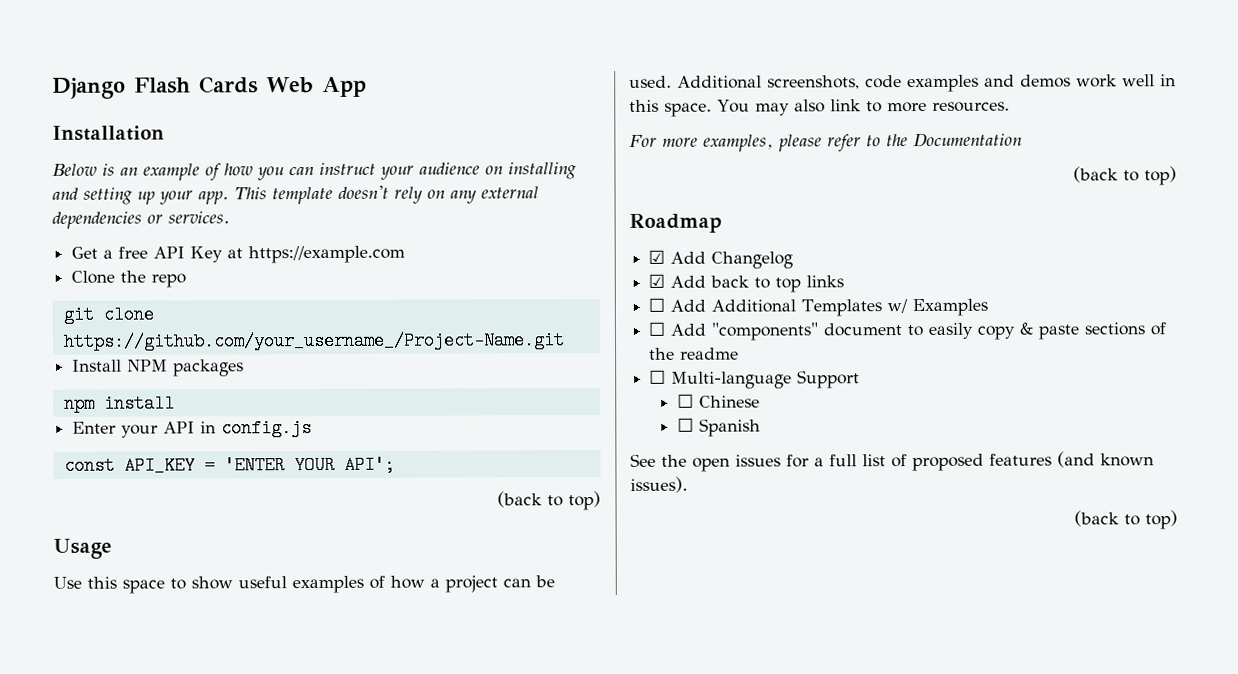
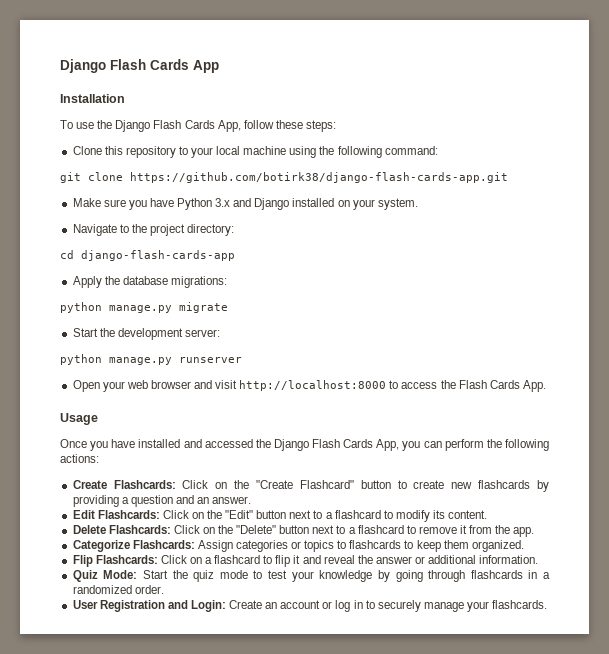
- Django Flash Cards Web App
+ Django Flash Cards App
- Below is an example of how you can instruct your audience on installing and setting up your app. This template doesn't rely on any external dependencies or services.
- Get a free API Key at https://example.com
- Clone the repo
- git clone https://github.com/your_username_/Project-Name.git
- Install NPM packages
- npm install
- Enter your API in config.js
- const API_KEY = 'ENTER YOUR API';
- (back to top)
+ To use the Django Flash Cards App, follow these steps:
+ Clone this repository to your local machine using the following command:
+ git clone https://github.com/botirk38/django-flash-cards-app.git
+ Make sure you have Python 3.x and Django installed on your system.
+ Navigate to the project directory:
+ cd django-flash-cards-app
+ Apply the database migrations:
+ python manage.py migrate
+ Start the development server:
+ python manage.py runserver
+ Open your web browser and visit http://localhost:8000 to access the Flash Cards App.
  Usage
- Use this space to show useful examples of how a project can be used. Additional screenshots, code examples and demos work well in this space. You may also link to more resources.
- For more examples, please refer to the Documentation
- (back to top)
- Roadmap
- ☑ Add Changelog
- ☑ Add back to top links
- ☐ Add Additional Templates w/ Examples
- ☐ Add "components" document to easily copy & paste sections of the readme
- ☐ Multi-language Support
- ☐ Chinese
- ☐ Spanish
- See the open issues for a full list of proposed features (and known issues).
- (back to top)
+ Once you have installed and accessed the Django Flash Cards App, you can perform the following actions:
+ Create Flashcards: Click on the "Create Flashcard" button to create new flashcards by providing a question and an answer.
+ Edit Flashcards: Click on the "Edit" button next to a flashcard to modify its content.
+ Delete Flashcards: Click on the "Delete" button next to a flashcard to remove it from the app.
+ Categorize Flashcards: Assign categories or topics to flashcards to keep them organized.
+ Flip Flashcards: Click on a flashcard to flip it and reveal the answer or additional information.
+ Quiz Mode: Start the quiz mode to test your knowledge by going through flashcards in a randomized order.
+ User Registration and Login: Create an account or log in to securely manage your flashcards.

